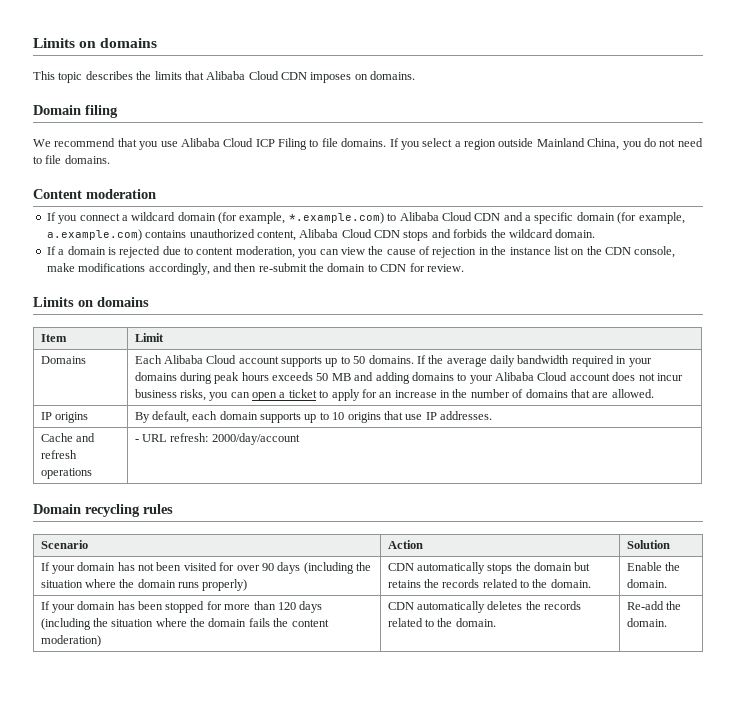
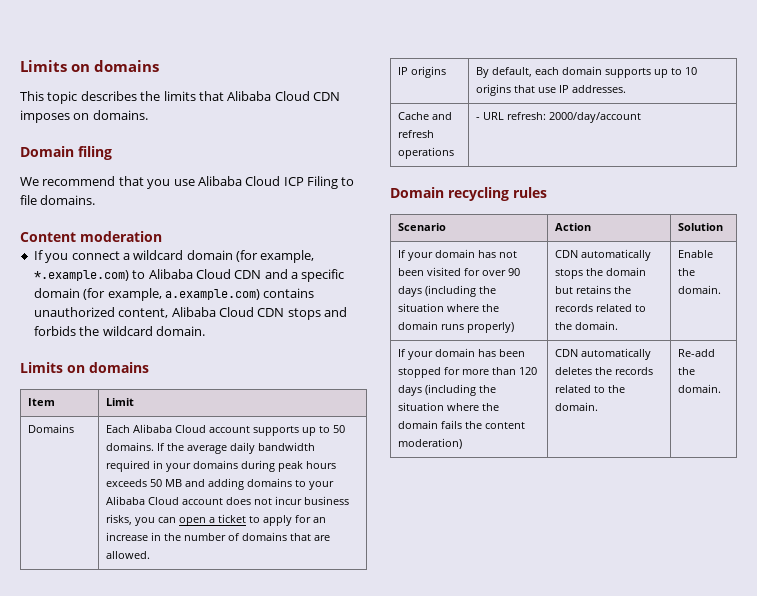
- If you select a region outside Mainland China, you do not need to file domains.
- If a domain is rejected due to content moderation, you can view the cause of rejection in the instance list on the CDN console, make modifications accordingly, and then re-submit the domain to CDN for review.

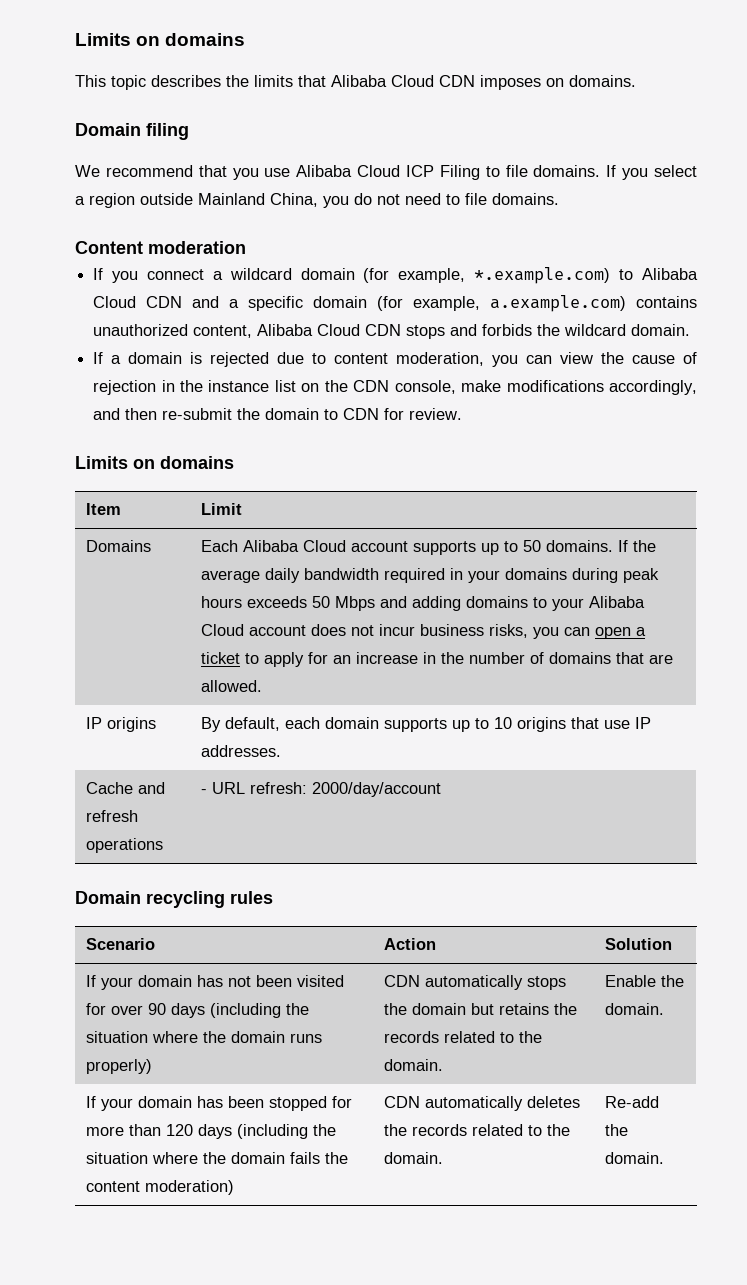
+ If you select a region outside Mainland China, you do not need to file domains.
+ If a domain is rejected due to content moderation, you can view the cause of rejection in the instance list on the CDN console, make modifications accordingly, and then re-submit the domain to CDN for review.
- If the average daily bandwidth required in your domains during peak hours exceeds 50 MB and adding domains to your Alibaba Cloud account does not incur business risks, you can open a ticket to apply for an increase in the number of domains that are allowed.
+ If the average daily bandwidth required in your domains during peak hours exceeds 50 Mbps and adding domains to your Alibaba Cloud account does not incur business risks, you can open a ticket to apply for an increase in the number of domains that are allowed.

